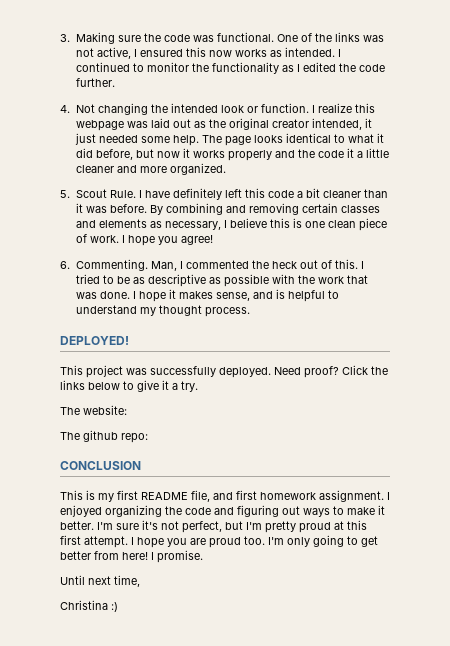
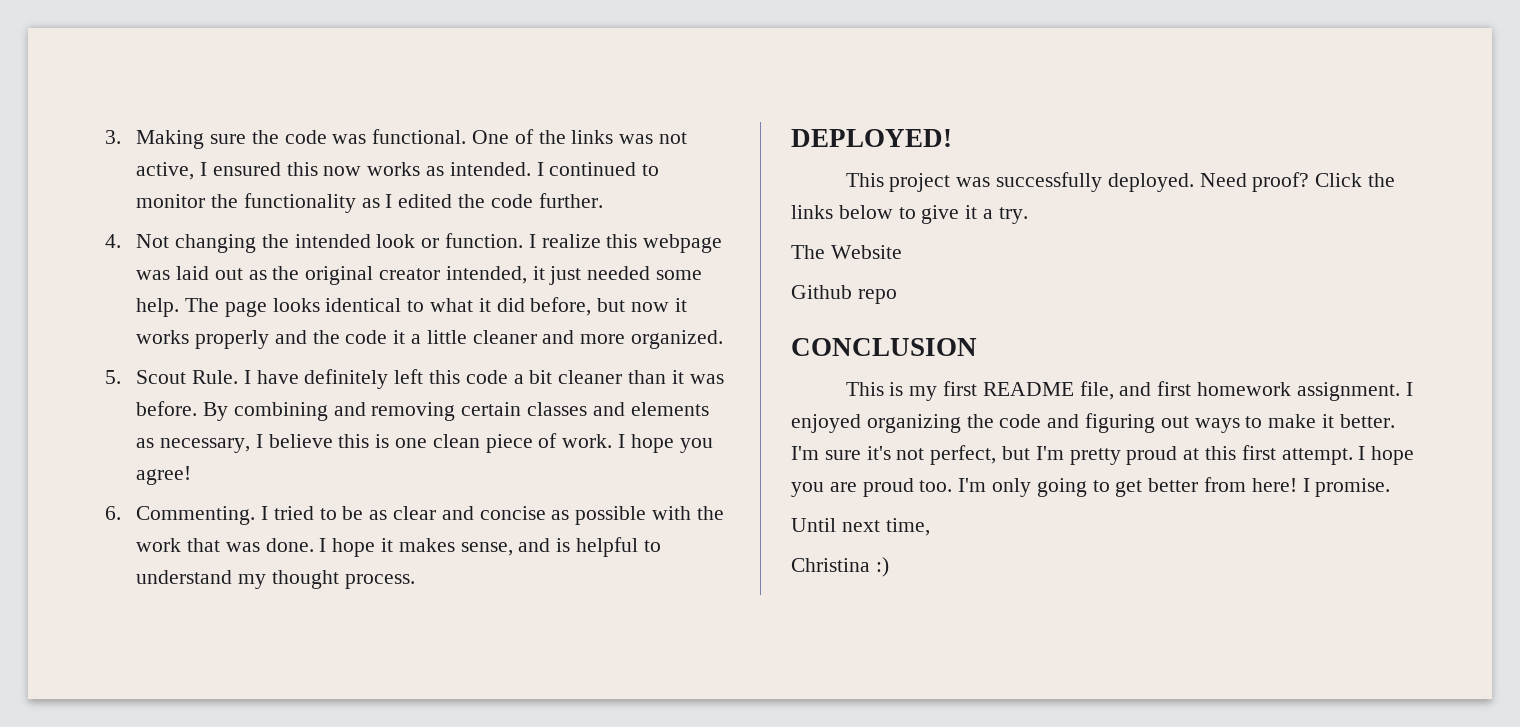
- Man, I commented the heck out of this.
- I tried to be as descriptive as possible with the work that was done.
+ I tried to be as clear and concise as possible with the work that was done.
- The website:
- The github repo:
+ The Website
+ Github repo

